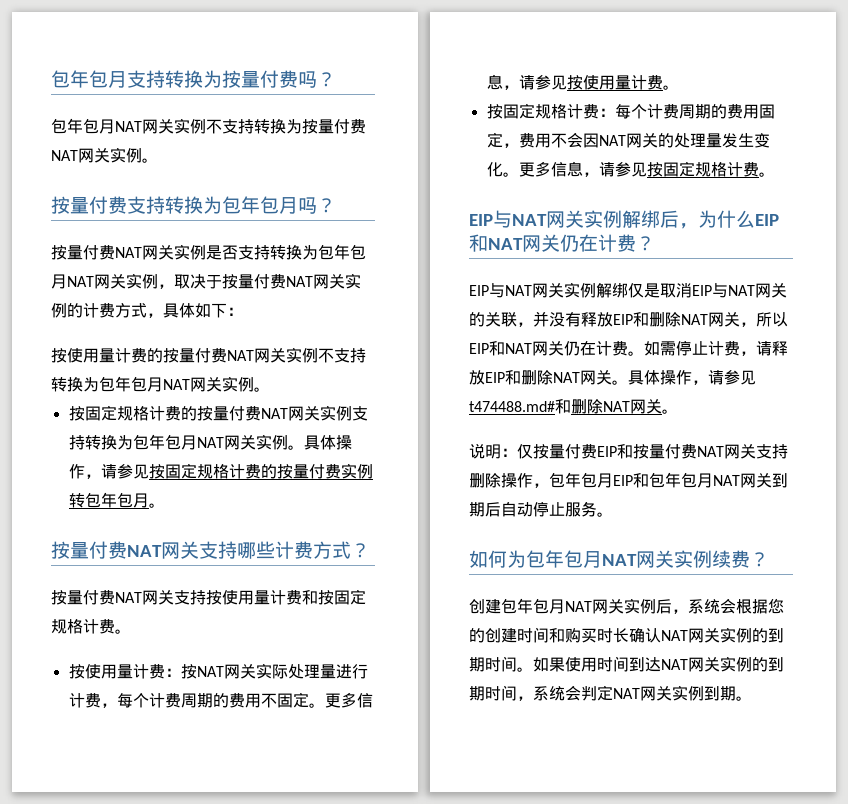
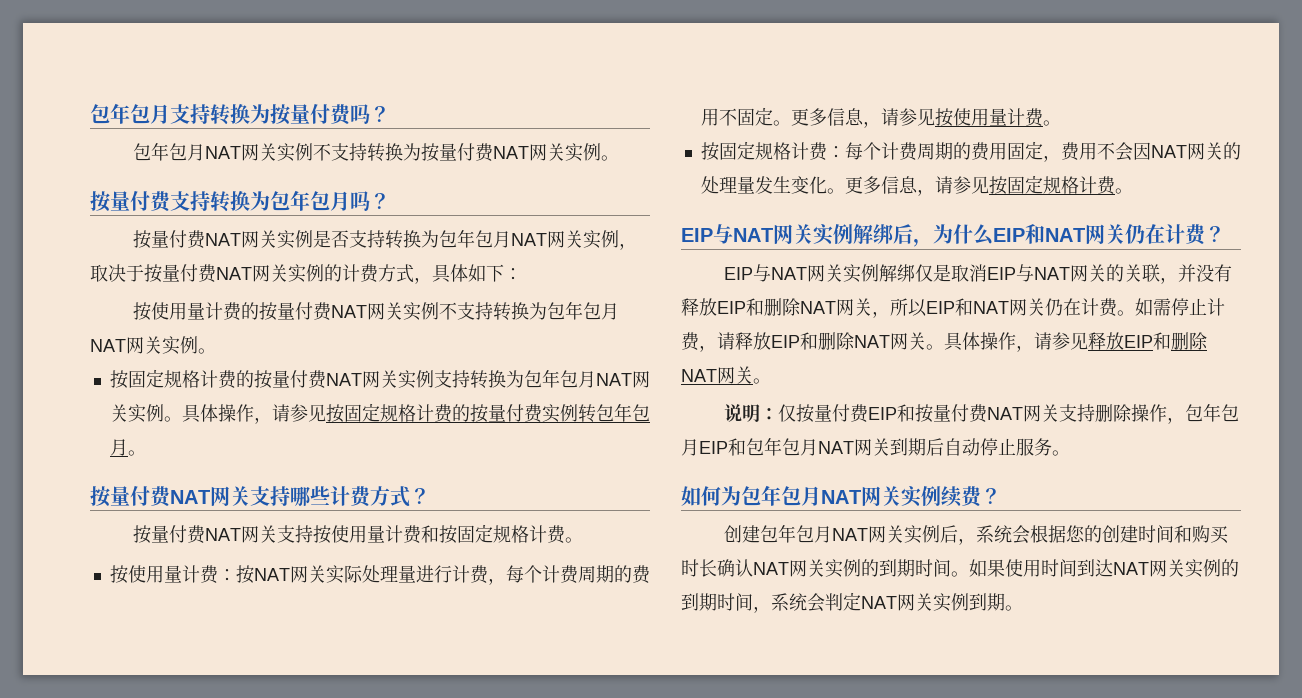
- 具体操作，请参见t474488.md#和删除NAT网关。
+ 具体操作，请参见释放EIP和删除NAT网关。

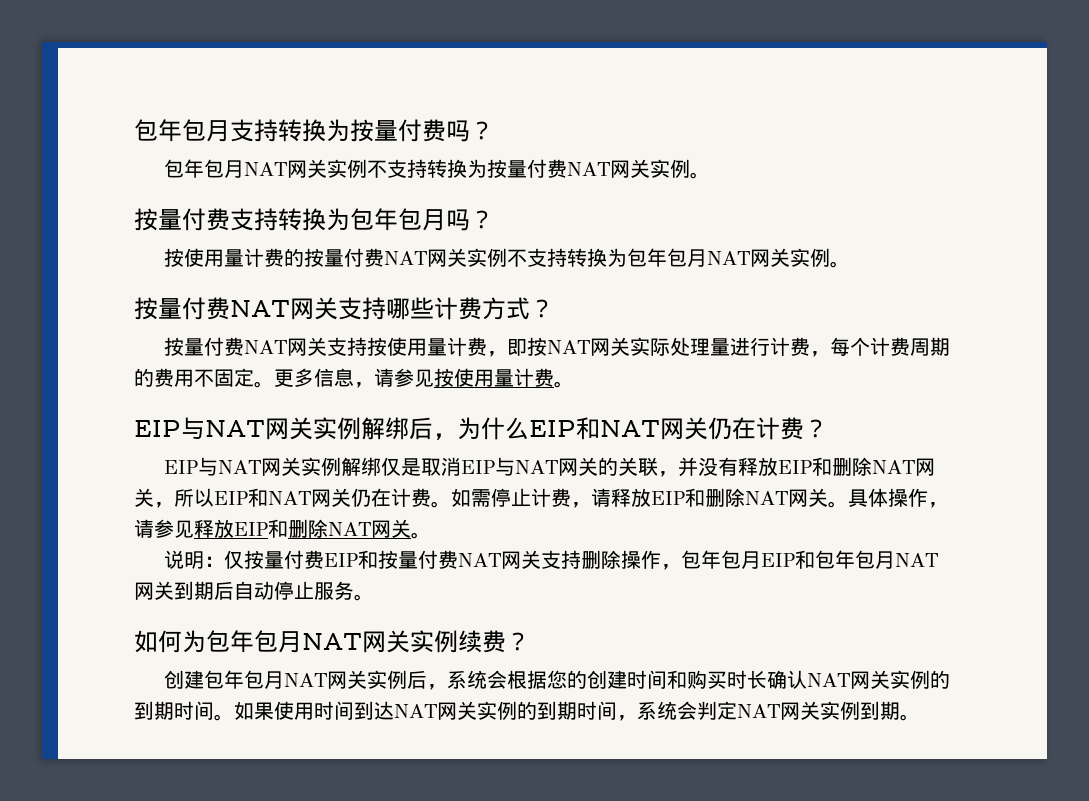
- 按量付费NAT网关实例是否支持转换为包年包月NAT网关实例，取决于按量付费NAT网关实例的计费方式，具体如下：
- 按固定规格计费的按量付费NAT网关实例支持转换为包年包月NAT网关实例。具体操作，请参见按固定规格计费的按量付费实例转包年包月。
- 按量付费NAT网关支持按使用量计费和按固定规格计费。
- 按使用量计费：按NAT网关实际处理量进行计费，每个计费周期的费用不固定。
+ 按量付费NAT网关支持按使用量计费，即按NAT网关实际处理量进行计费，每个计费周期的费用不固定。
- 按固定规格计费：每个计费周期的费用固定，费用不会因NAT网关的处理量发生变化。更多信息，请参见按固定规格计费。

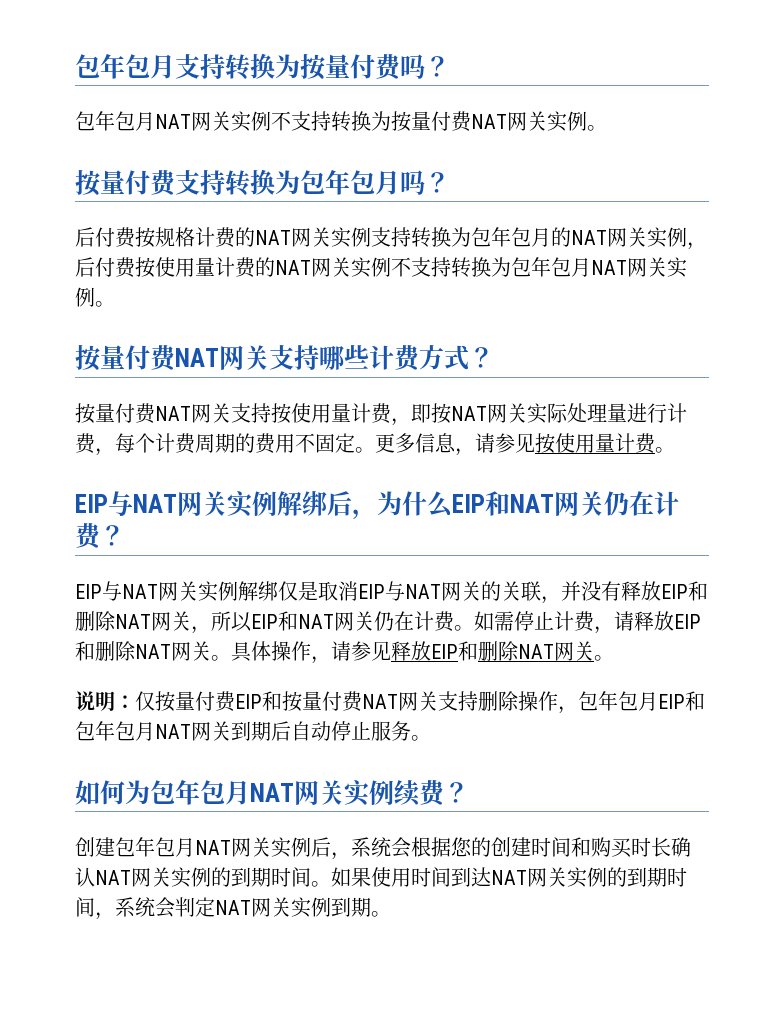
- 按使用量计费的按量付费NAT网关实例不支持转换为包年包月NAT网关实例。
+ 后付费按规格计费的NAT网关实例支持转换为包年包月的NAT网关实例，后付费按使用量计费的NAT网关实例不支持转换为包年包月NAT网关实例。

